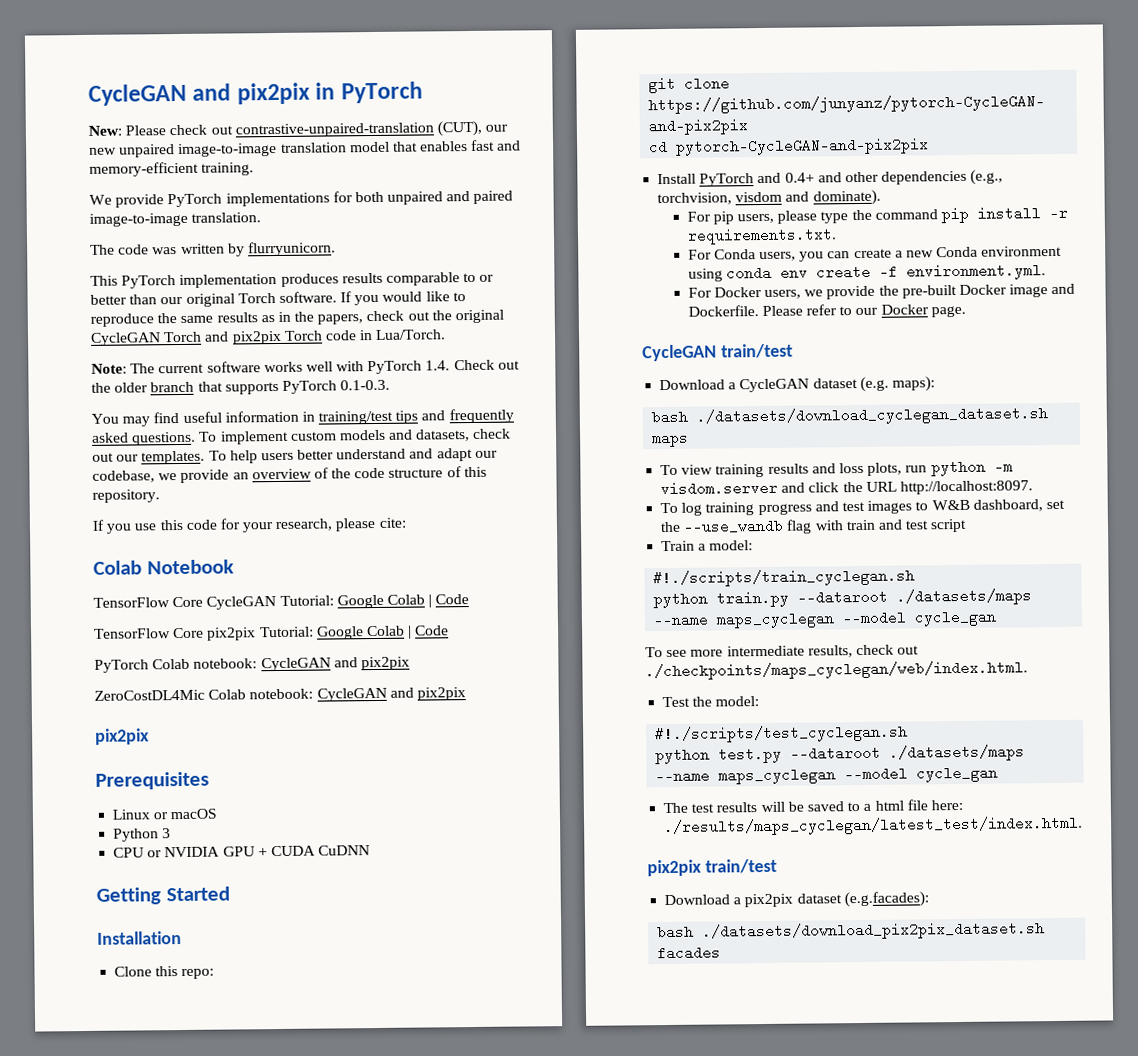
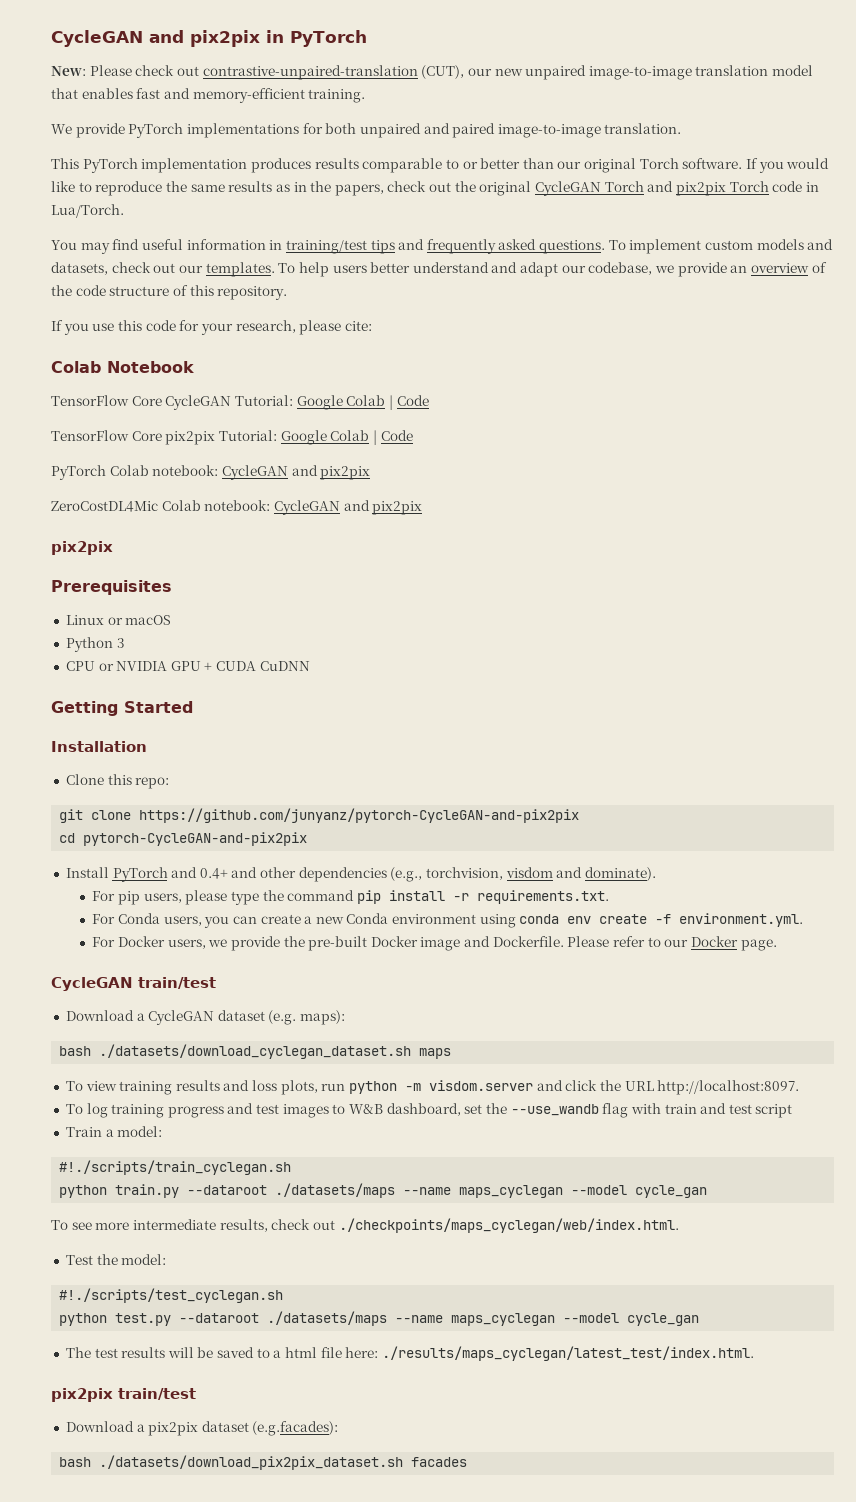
- The code was written by flurryunicorn.
- Note: The current software works well with PyTorch 1.4. Check out the older branch that supports PyTorch 0.1-0.3.

